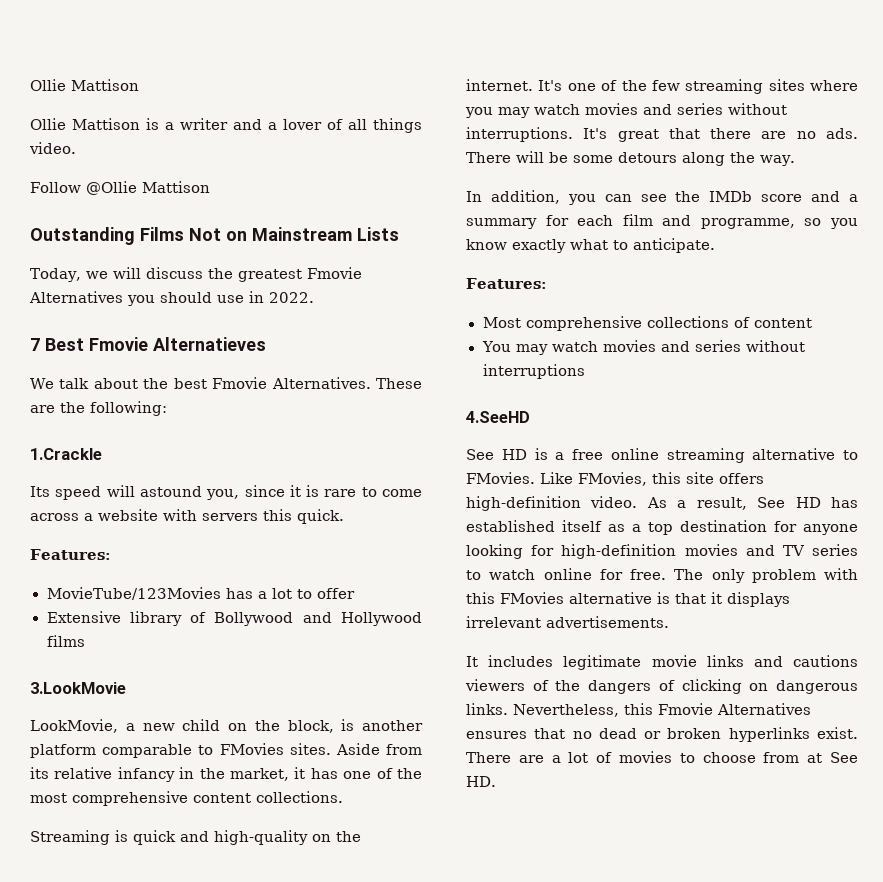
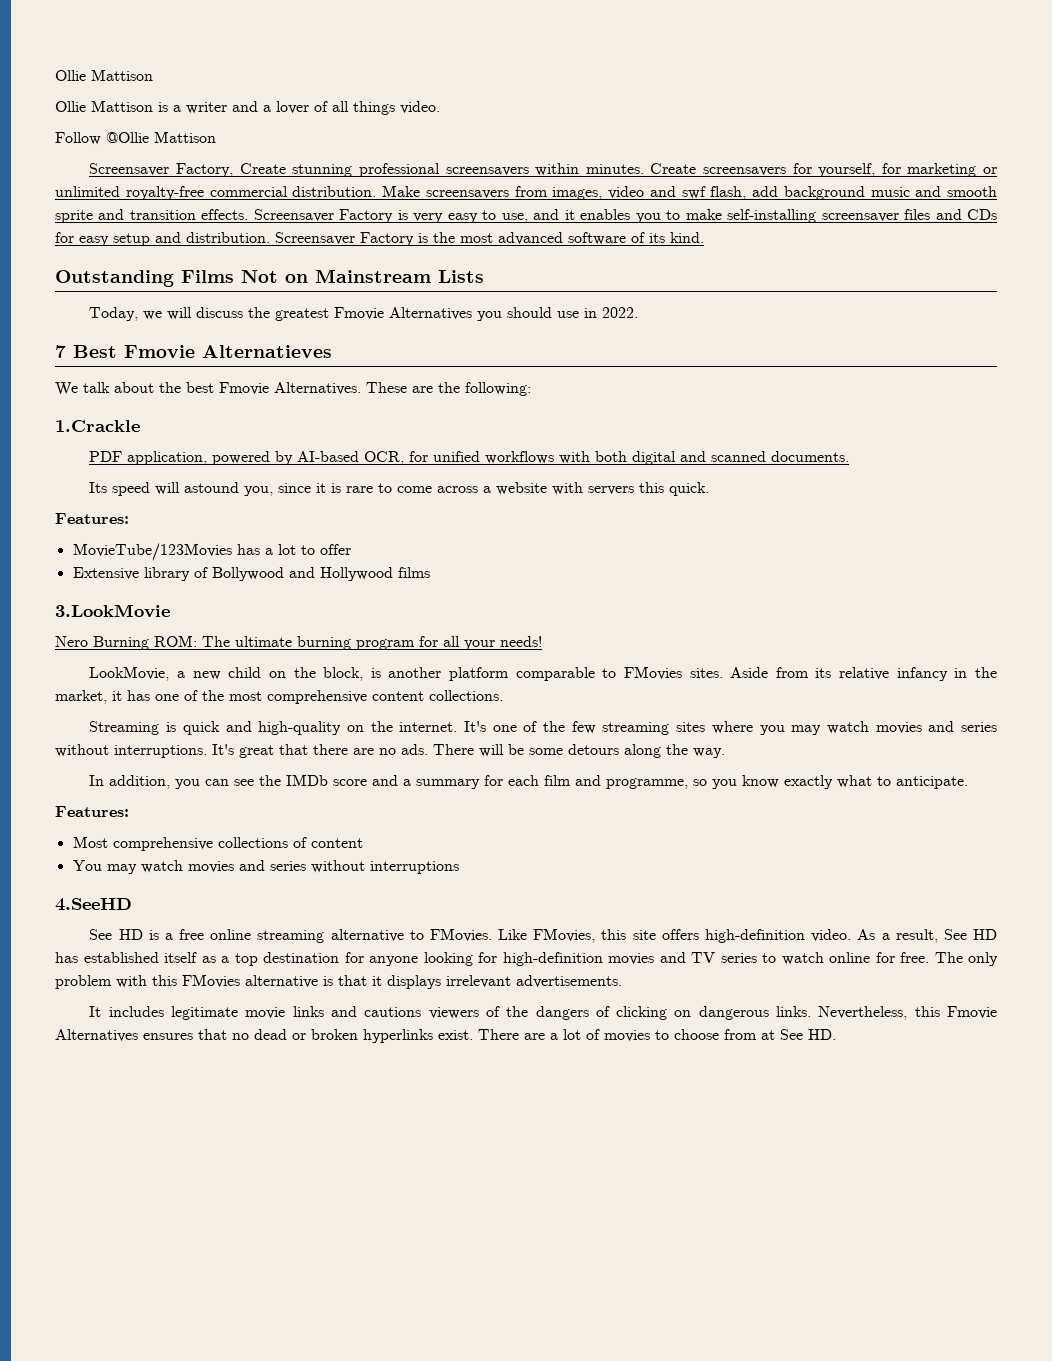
+ Screensaver Factory, Create stunning professional screensavers within minutes. Create screensavers for yourself, for marketing or unlimited royalty-free commercial distribution. Make screensavers from images, video and swf flash, add background music and smooth sprite and transition effects. Screensaver Factory is very easy to use, and it enables you to make self-installing screensaver files and CDs for easy setup and distribution. Screensaver Factory is the most advanced software of its kind.
+ PDF application, powered by AI-based OCR, for unified workflows with both digital and scanned documents.
+ Nero Burning ROM: The ultimate burning program for all your needs!

